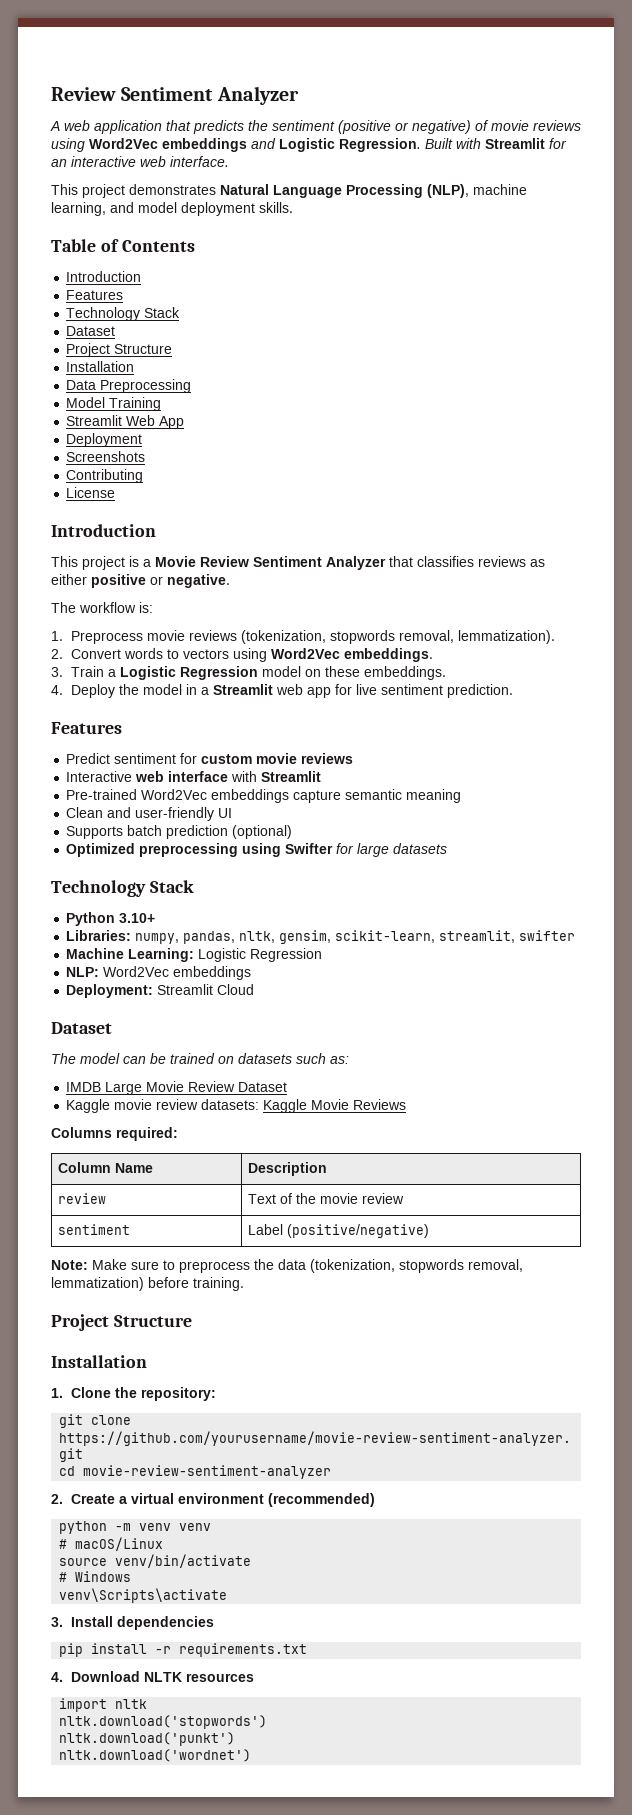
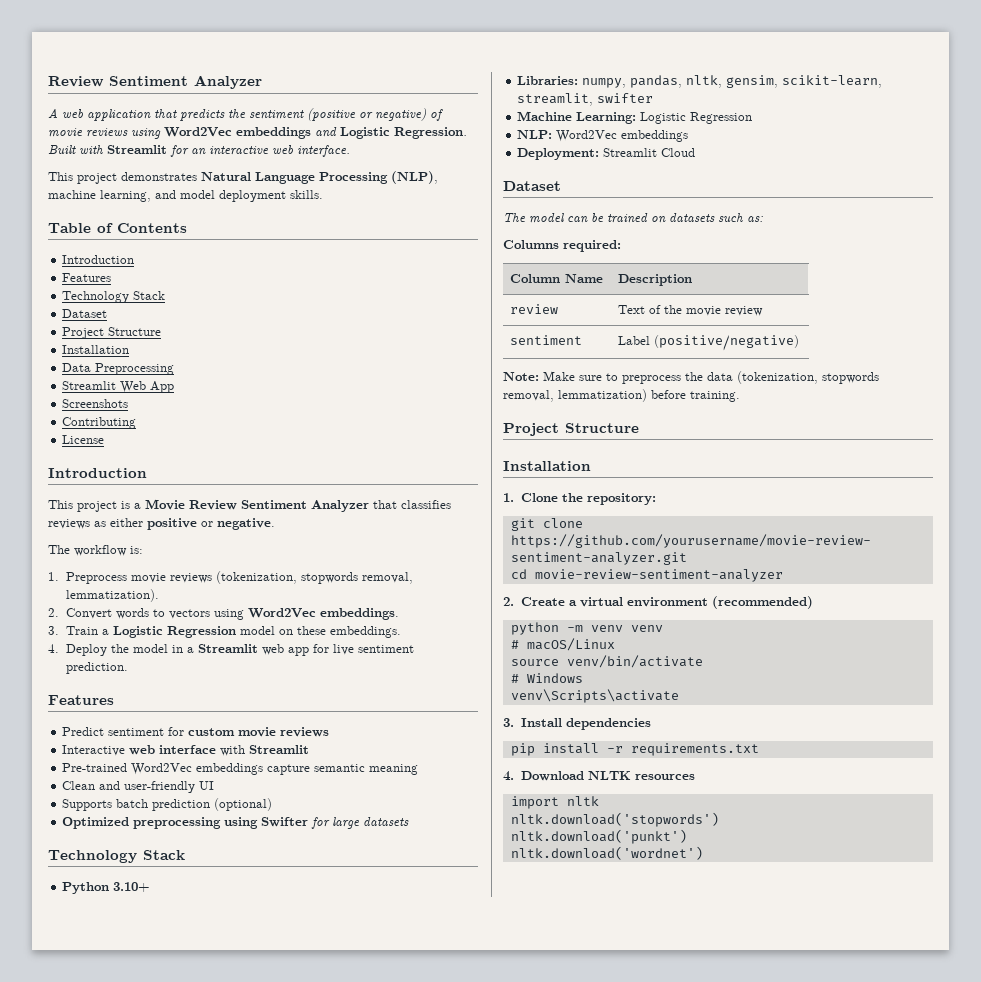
- Model Training
- Deployment
- IMDB Large Movie Review Dataset
- Kaggle movie review datasets: Kaggle Movie Reviews

